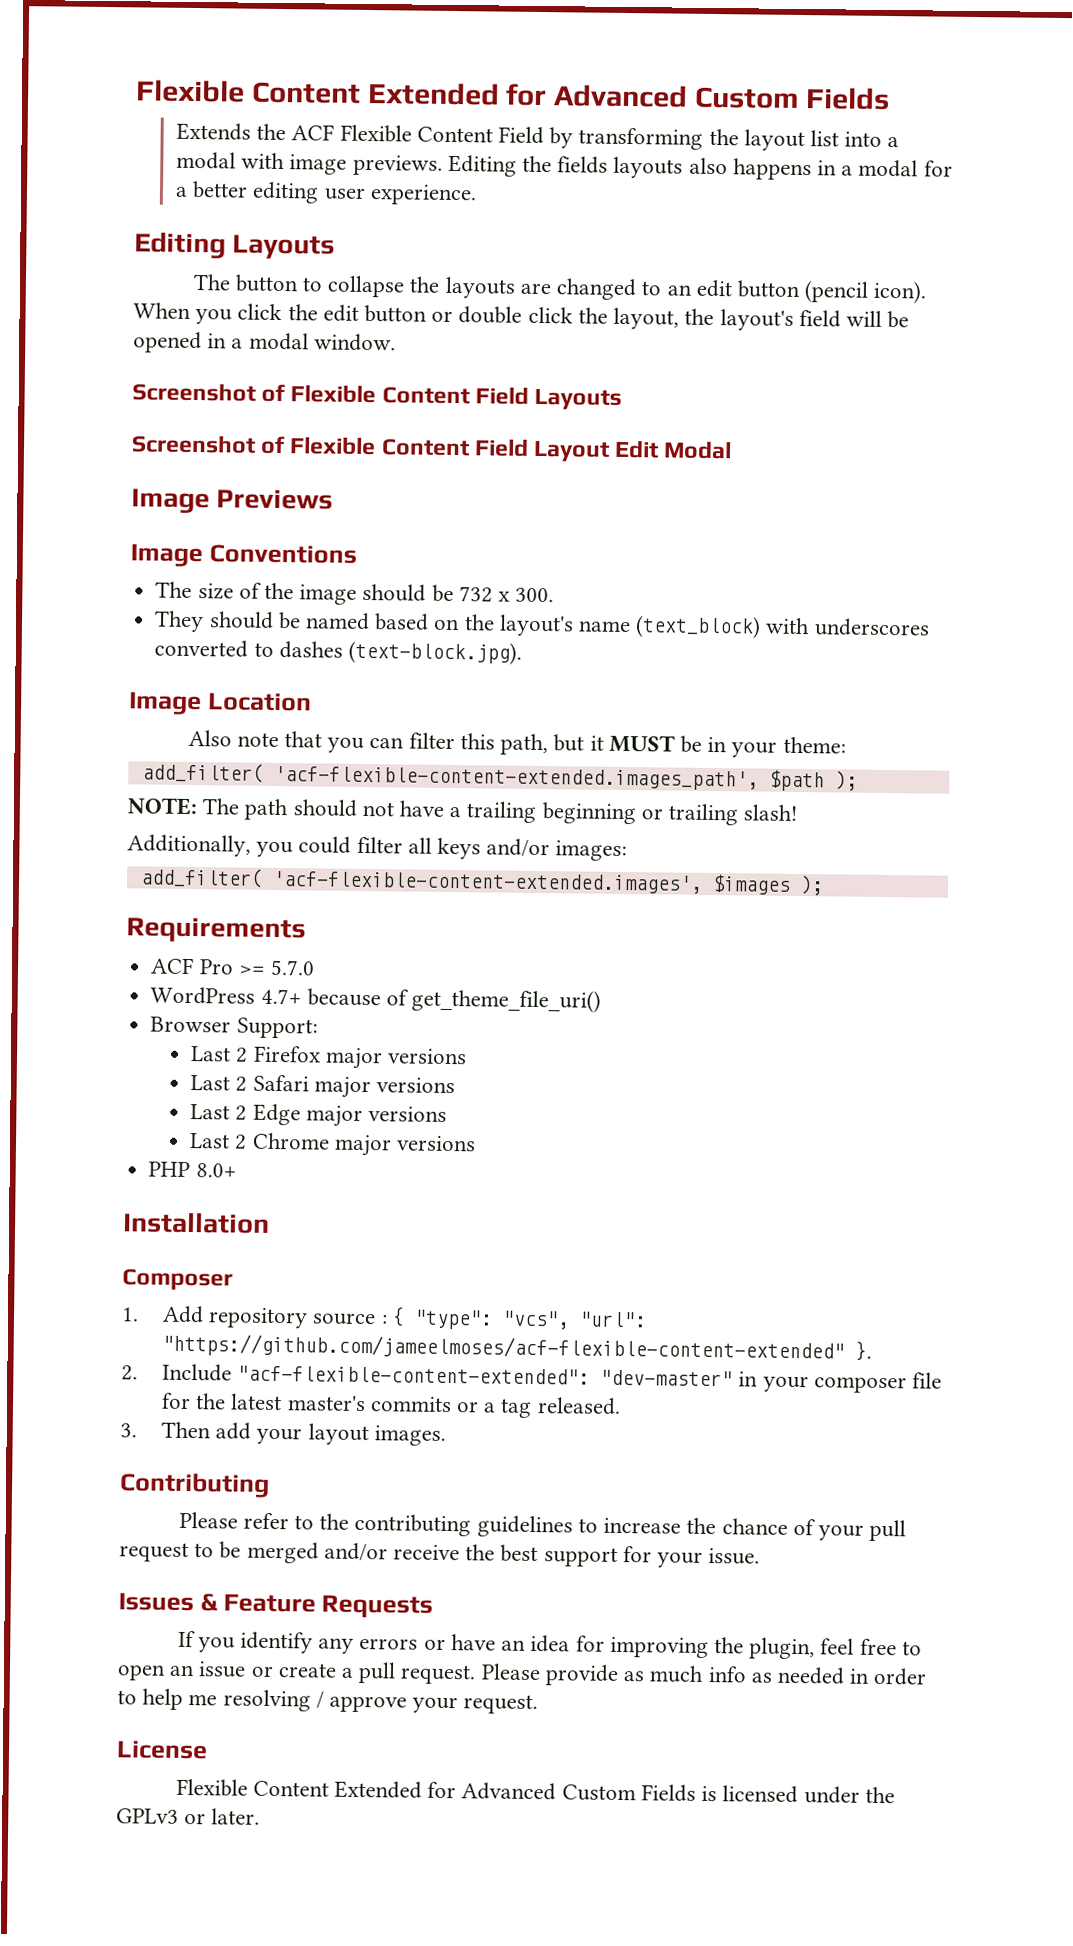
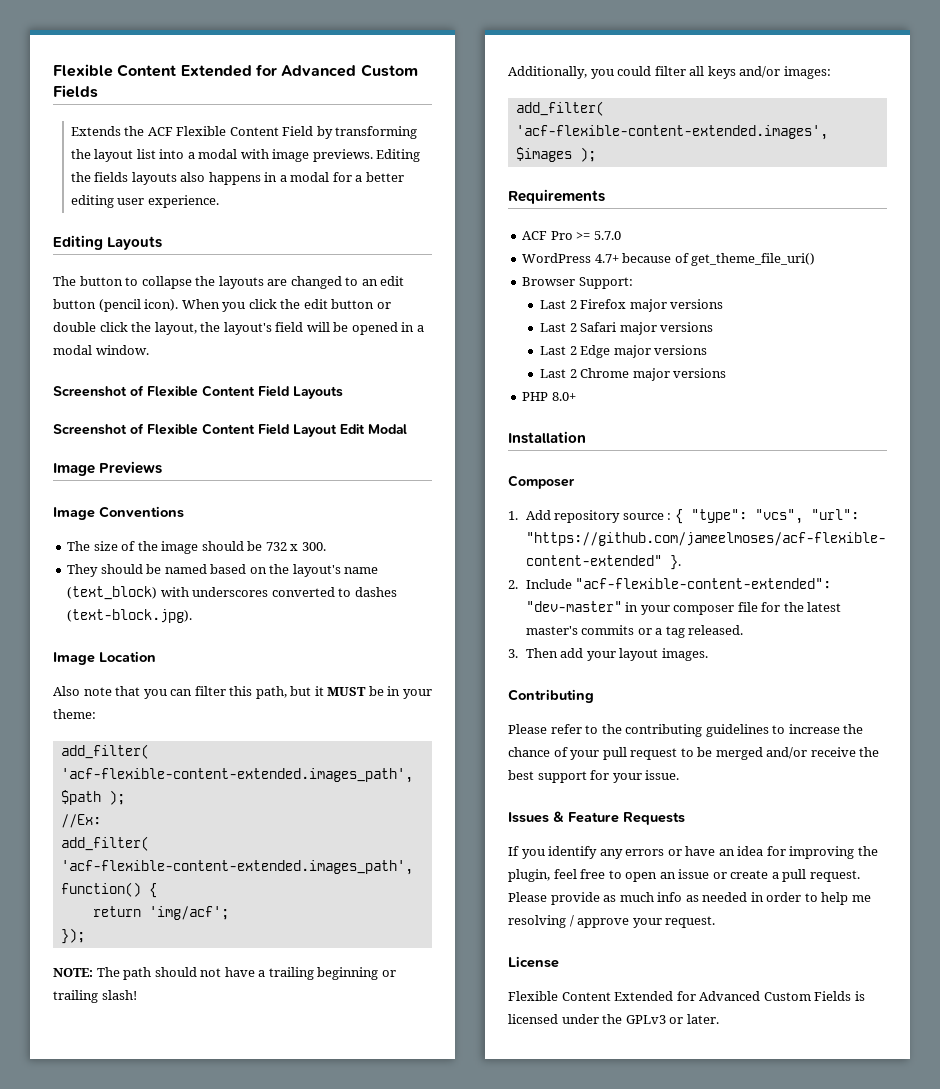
+ //Ex:
+ add_filter( 'acf-flexible-content-extended.images_path', function() {
+ return 'img/acf';
+ });

